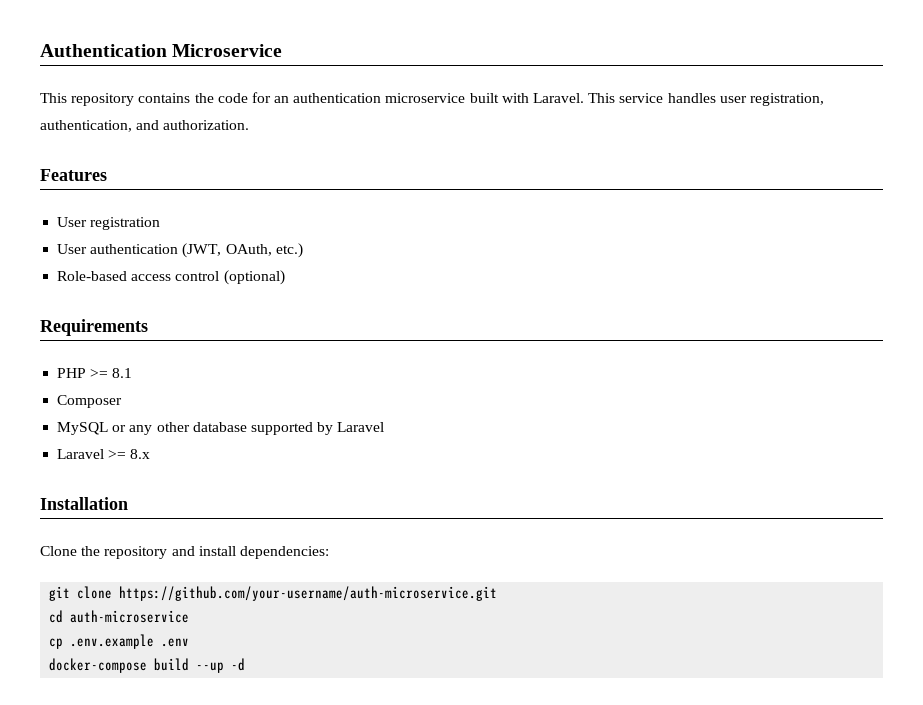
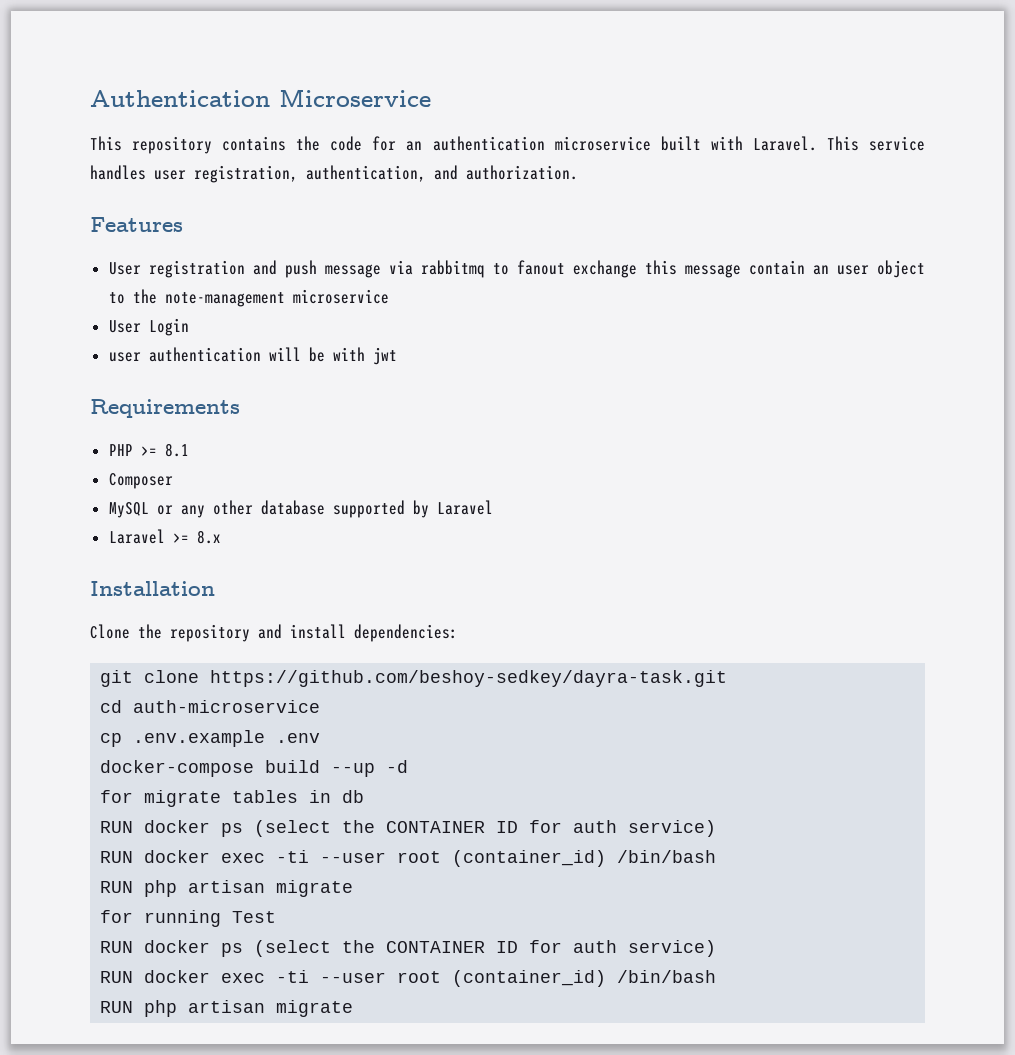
- User registration
- User authentication (JWT, OAuth, etc.)
- Role-based access control (optional)
+ User registration and push message via rabbitmq to fanout exchange this message contain an user object to the note-management microservice
+ User Login
+ user authentication will be with jwt
- git clone https://github.com/your-username/auth-microservice.git
+ git clone https://github.com/beshoy-sedkey/dayra-task.git
+ for migrate tables in db
+ RUN docker ps (select the CONTAINER ID for auth service)
+ RUN docker exec -ti --user root (container_id) /bin/bash
+ RUN php artisan migrate
+ for running Test
+ RUN docker ps (select the CONTAINER ID for auth service)
+ RUN docker exec -ti --user root (container_id) /bin/bash
+ RUN php artisan migrate

